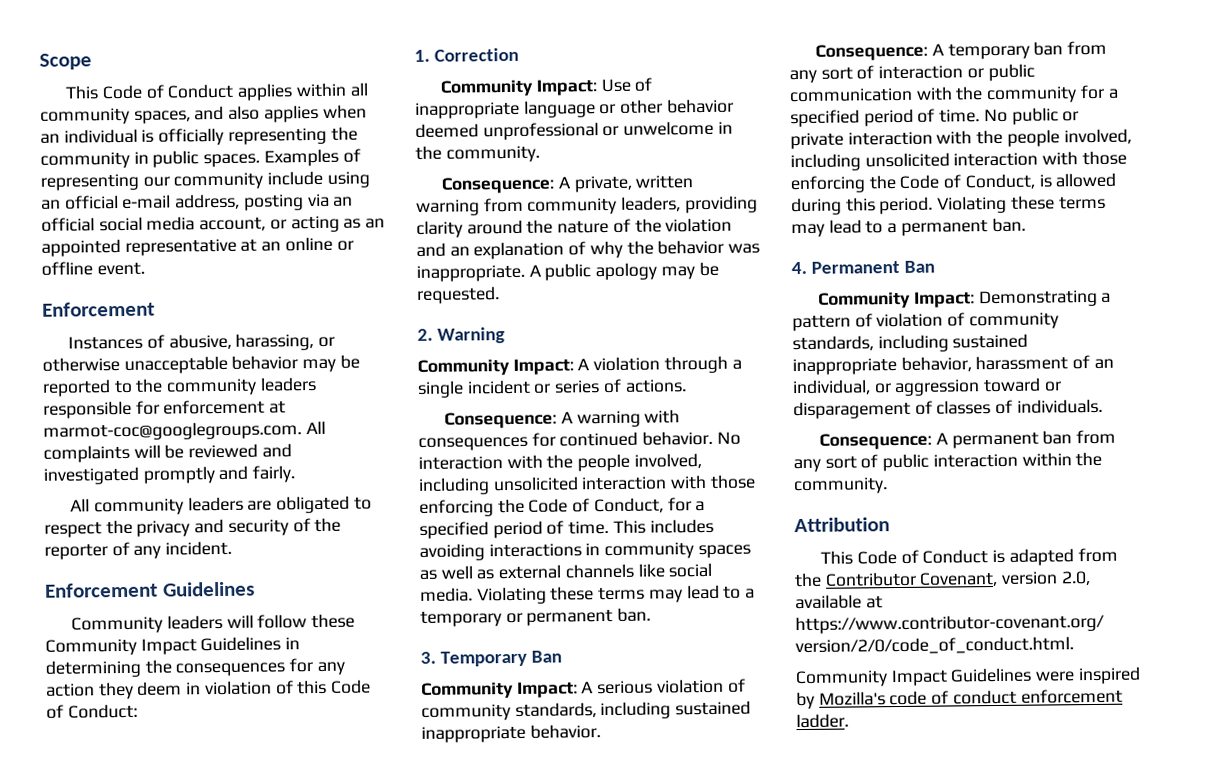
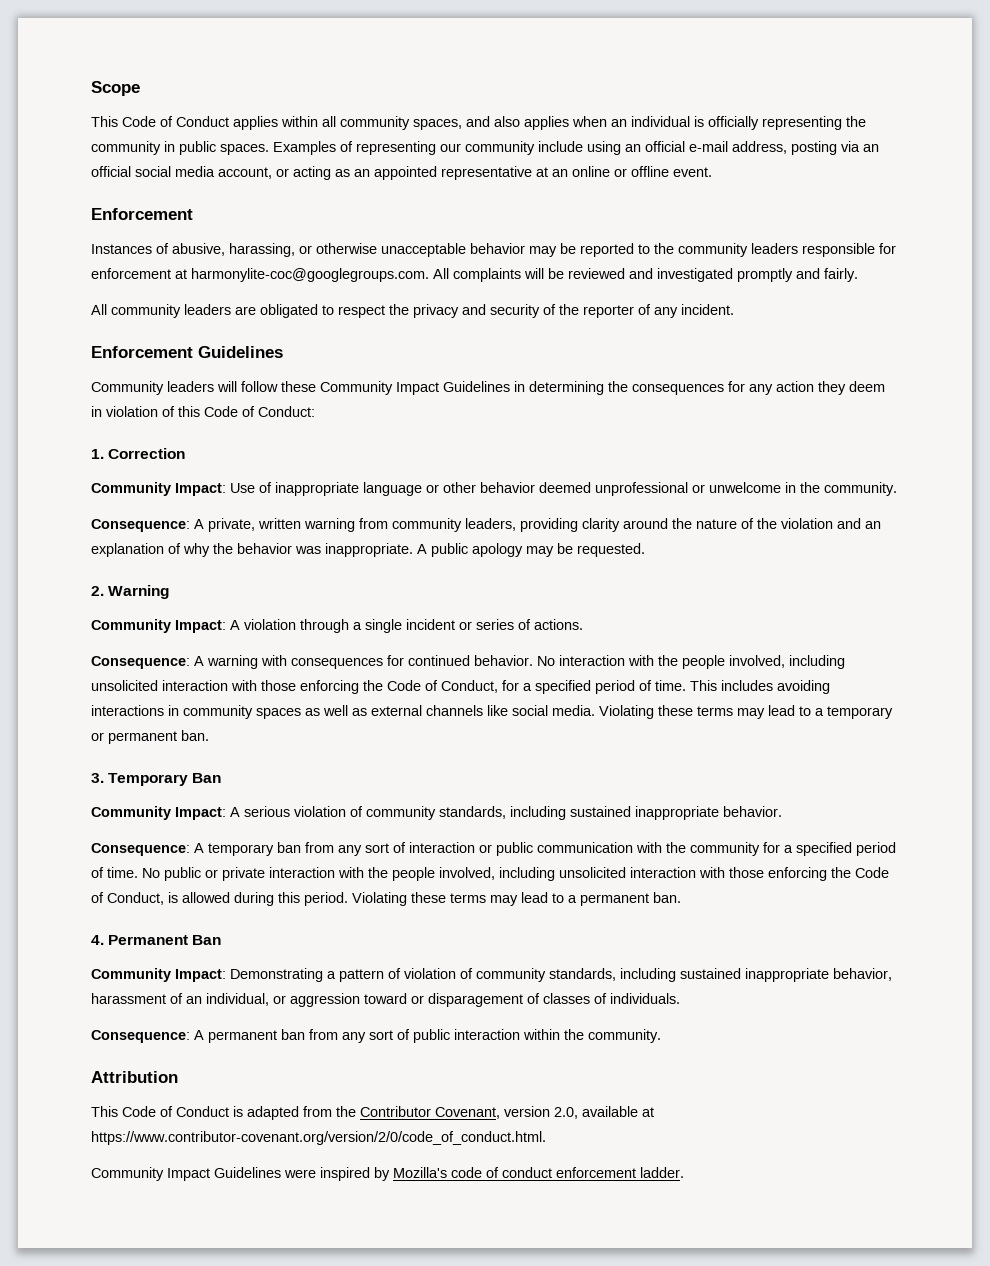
- Instances of abusive, harassing, or otherwise unacceptable behavior may be reported to the community leaders responsible for enforcement at marmot-coc@googlegroups.com. All complaints will be reviewed and investigated promptly and fairly.
+ Instances of abusive, harassing, or otherwise unacceptable behavior may be reported to the community leaders responsible for enforcement at harmonylite-coc@googlegroups.com. All complaints will be reviewed and investigated promptly and fairly.

